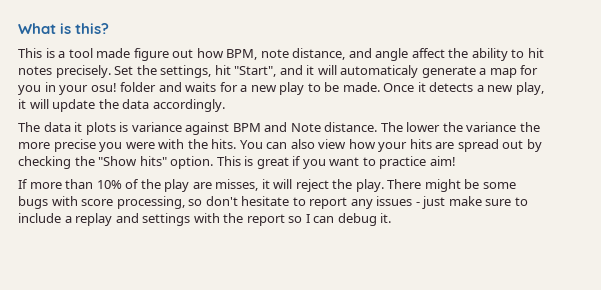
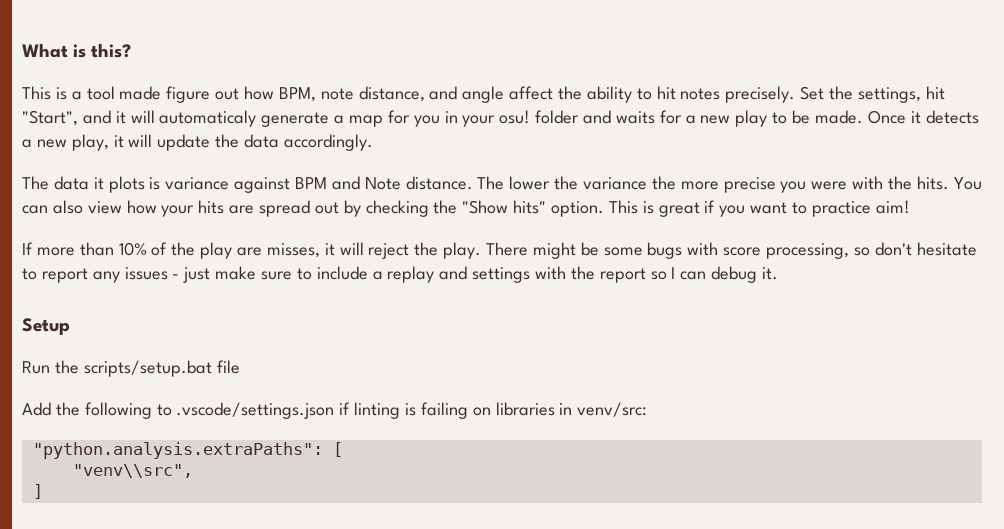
+ Setup
+ Run the scripts/setup.bat file
+ Add the following to .vscode/settings.json if linting is failing on libraries in venv/src:
+ "python.analysis.extraPaths": [
+ "venv\\src",
+ ]

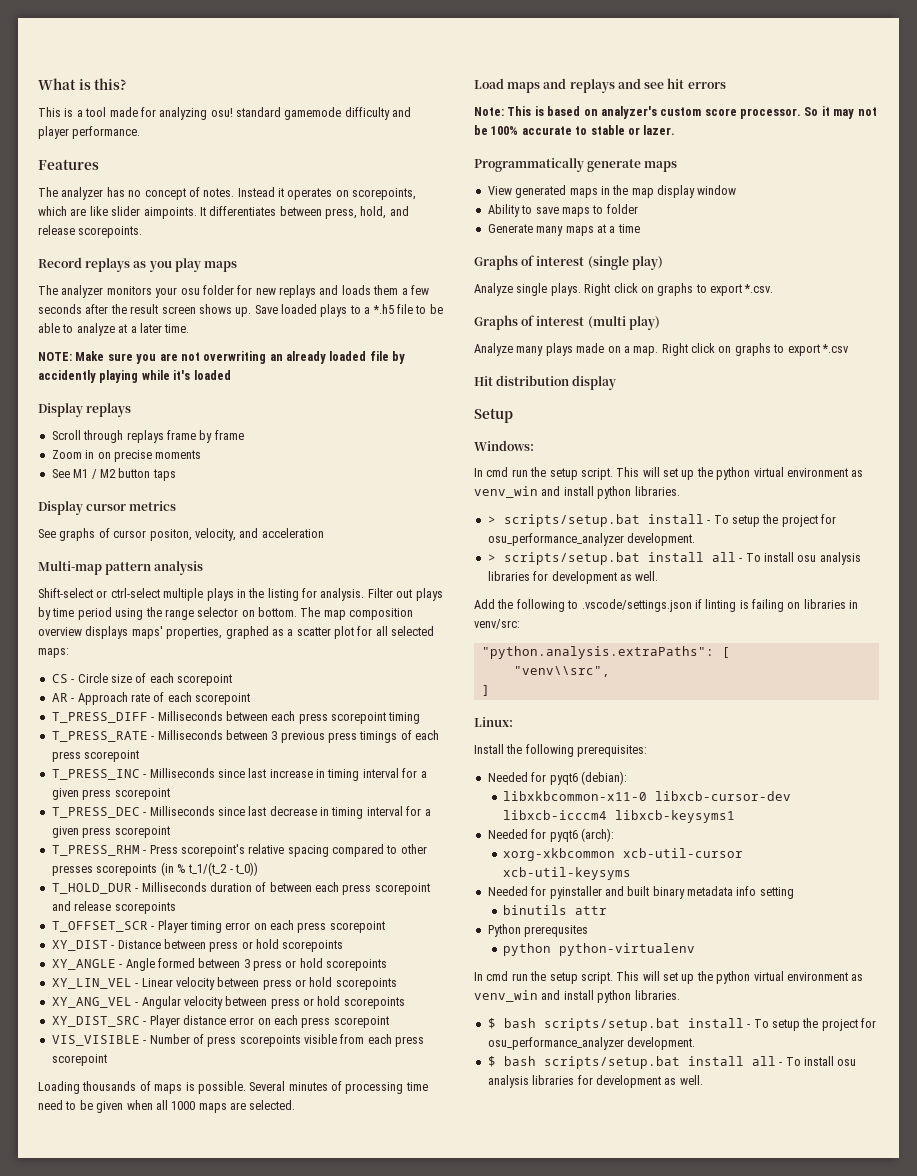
- This is a tool made figure out how BPM, note distance, and angle affect the ability to hit notes precisely. Set the settings, hit "Start", and it will automaticaly generate a map for you in your osu! folder and waits for a new play to be made. Once it detects a new play, it will update the data accordingly.
- The data it plots is variance against BPM and Note distance. The lower the variance the more precise you were with the hits. You can also view how your hits are spread out by checking the "Show hits" option. This is great if you want to practice aim!
- If more than 10% of the play are misses, it will reject the play. There might be some bugs with score processing, so don't hesitate to report any issues - just make sure to include a replay and settings with the report so I can debug it.
+ This is a tool made for analyzing osu! standard gamemode difficulty and player performance.
+ Features
+ The analyzer has no concept of notes. Instead it operates on scorepoints, which are like slider aimpoints. It differentiates between press, hold, and release scorepoints.
+ Record replays as you play maps
+ The analyzer monitors your osu folder for new replays and loads them a few seconds after the result screen shows up. Save loaded plays to a *.h5 file to be able to analyze at a later time.
+ NOTE: Make sure you are not overwriting an already loaded file by accidently playing while it's loaded
+ Display replays
+ Scroll through replays frame by frame
+ Zoom in on precise moments
+ See M1 / M2 button taps
+ Display cursor metrics
+ See graphs of cursor positon, velocity, and acceleration
+ Multi-map pattern analysis
+ Shift-select or ctrl-select multiple plays in the listing for analysis. Filter out plays by time period using the range selector on bottom. The map composition overview displays maps' properties, graphed as a scatter plot for all selected maps:
+ CS - Circle size of each scorepoint
+ AR - Approach rate of each scorepoint
+ T_PRESS_DIFF - Milliseconds between each press scorepoint timing
+ T_PRESS_RATE - Milliseconds between 3 previous press timings of each press scorepoint
+ T_PRESS_INC - Milliseconds since last increase in timing interval for a given press scorepoint
+ T_PRESS_DEC - Milliseconds since last decrease in timing interval for a given press scorepoint
+ T_PRESS_RHM - Press scorepoint's relative spacing compared to other presses scorepoints (in % t_1/(t_2 - t_0))
+ T_HOLD_DUR - Milliseconds duration of between each press scorepoint and release scorepoints
+ T_OFFSET_SCR - Player timing error on each press scorepoint
+ XY_DIST - Distance between press or hold scorepoints
+ XY_ANGLE - Angle formed between 3 press or hold scorepoints
+ XY_LIN_VEL - Linear velocity between press or hold scorepoints
+ XY_ANG_VEL - Angular velocity between press or hold scorepoints
+ XY_DIST_SRC - Player distance error on each press scorepoint
+ VIS_VISIBLE - Number of press scorepoints visible from each press scorepoint
+ Loading thousands of maps is possible. Several minutes of processing time need to be given when all 1000 maps are selected.
+ Load maps and replays and see hit errors
+ Note: This is based on analyzer's custom score processor. So it may not be 100% accurate to stable or lazer.
+ Programmatically generate maps
+ View generated maps in the map display window
+ Ability to save maps to folder
+ Generate many maps at a time
+ Graphs of interest (single play)
+ Analyze single plays. Right click on graphs to export *.csv.
+ Graphs of interest (multi play)
+ Analyze many plays made on a map. Right click on graphs to export *.csv
+ Hit distribution display
  Setup
- Run the scripts/setup.bat file
+ Windows:
+ In cmd run the setup script. This will set up the python virtual environment as venv_win and install python libraries.
+ > scripts/setup.bat install - To setup the project for osu_performance_analyzer development.
+ > scripts/setup.bat install all - To install osu analysis libraries for development as well.
+ Linux:
+ Install the following prerequisites:
+ Needed for pyqt6 (debian):
+ libxkbcommon-x11-0 libxcb-cursor-dev libxcb-icccm4 libxcb-keysyms1
+ Needed for pyqt6 (arch):
+ xorg-xkbcommon xcb-util-cursor xcb-util-keysyms
+ Needed for pyinstaller and built binary metadata info setting
+ binutils attr
+ Python prerequsites
+ python python-virtualenv
+ In cmd run the setup script. This will set up the python virtual environment as venv_win and install python libraries.
+ $ bash scripts/setup.bat install - To setup the project for osu_performance_analyzer development.
+ $ bash scripts/setup.bat install all - To install osu analysis libraries for development as well.

